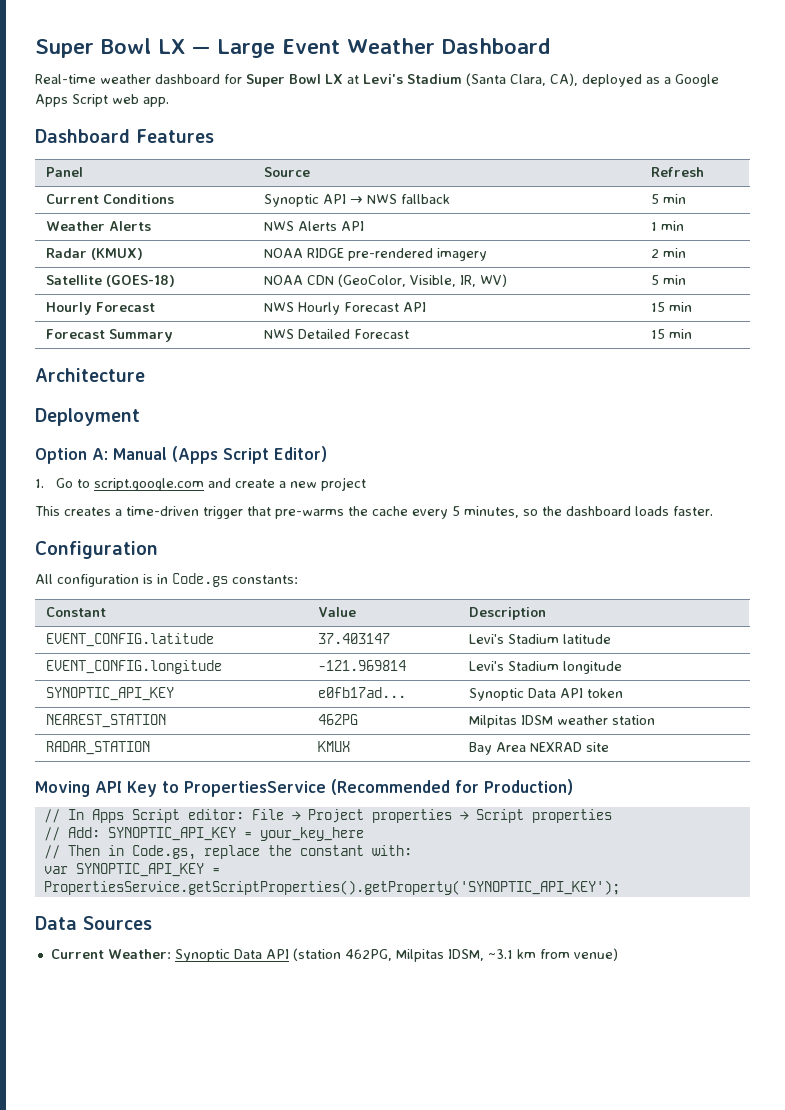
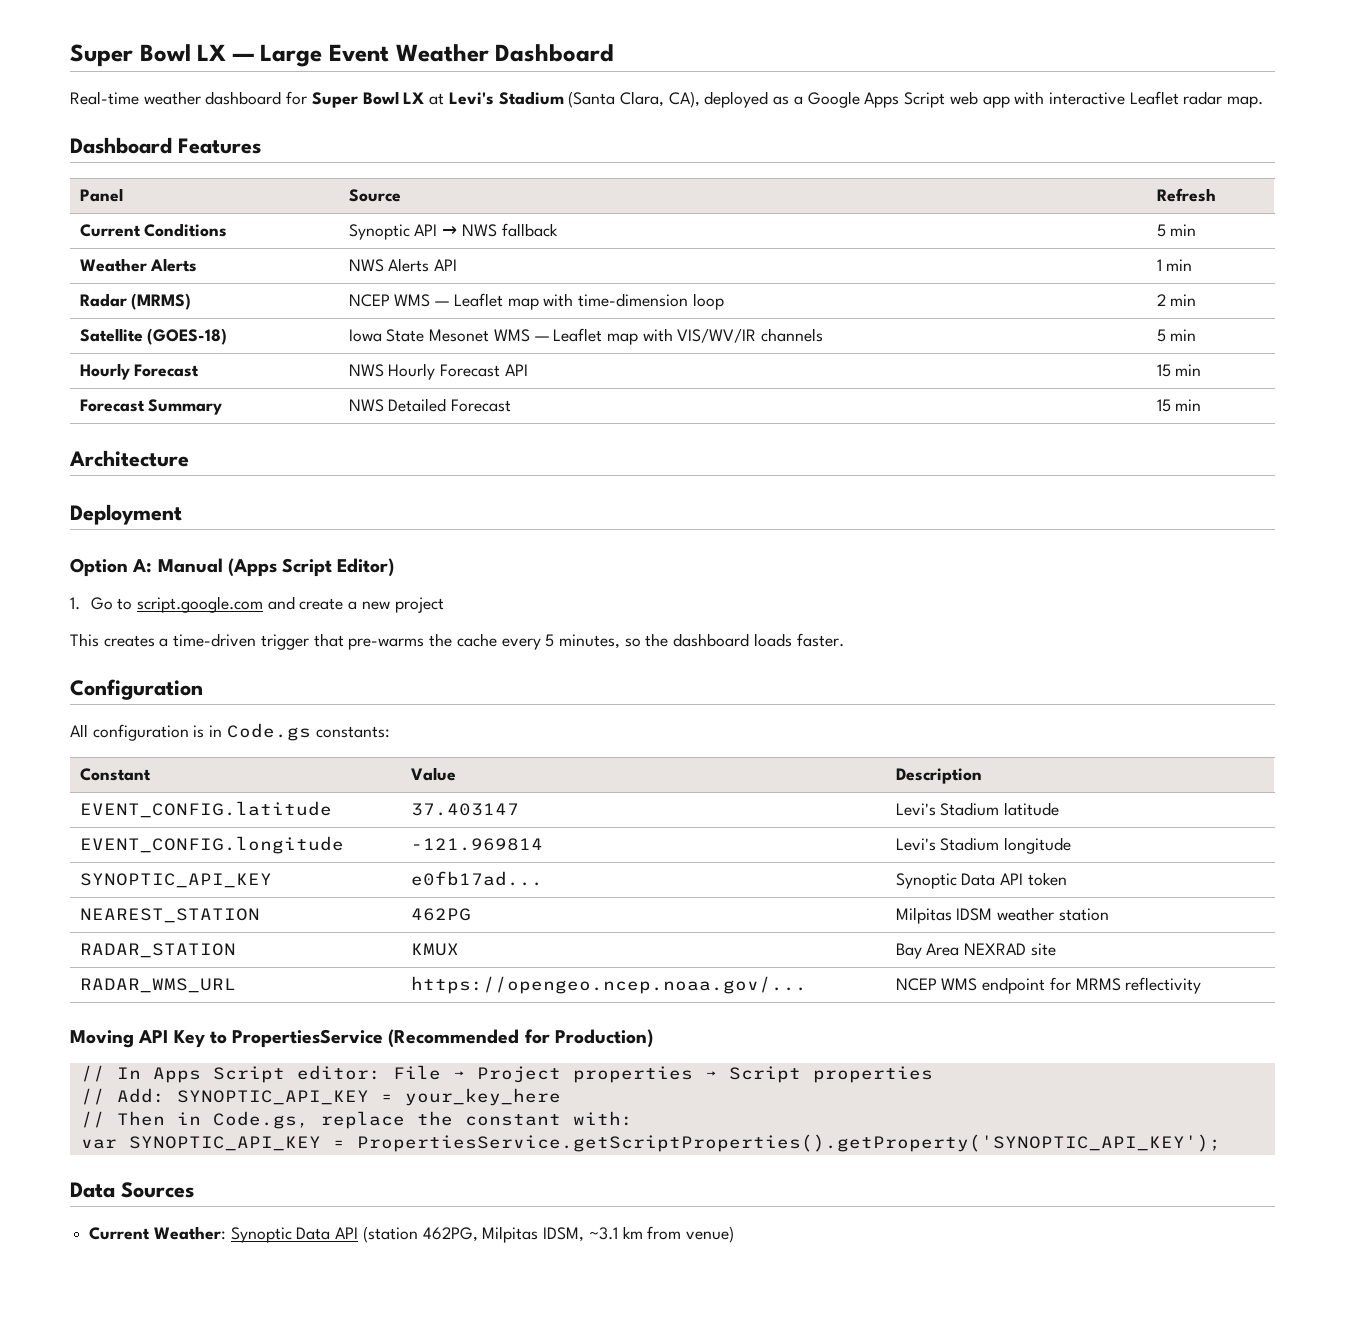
- Real-time weather dashboard for Super Bowl LX at Levi's Stadium (Santa Clara, CA), deployed as a Google Apps Script web app.
+ Real-time weather dashboard for Super Bowl LX at Levi's Stadium (Santa Clara, CA), deployed as a Google Apps Script web app with interactive Leaflet radar map.
- Radar (KMUX) | NOAA RIDGE pre-rendered imagery | 2 min
- Satellite (GOES-18) | NOAA CDN (GeoColor, Visible, IR, WV) | 5 min
+ Radar (MRMS) | NCEP WMS — Leaflet map with time-dimension loop | 2 min
+ Satellite (GOES-18) | Iowa State Mesonet WMS — Leaflet map with VIS/WV/IR channels | 5 min
+ RADAR_WMS_URL | https://opengeo.ncep.noaa.gov/... | NCEP WMS endpoint for MRMS reflectivity

